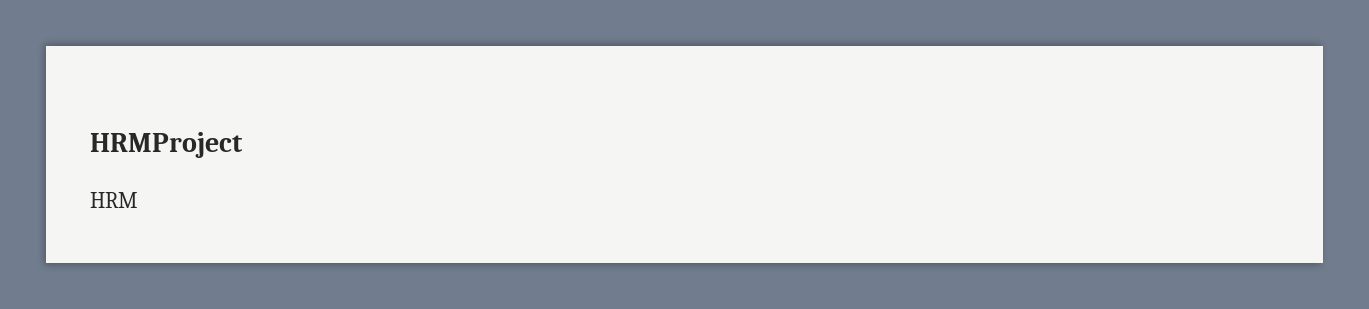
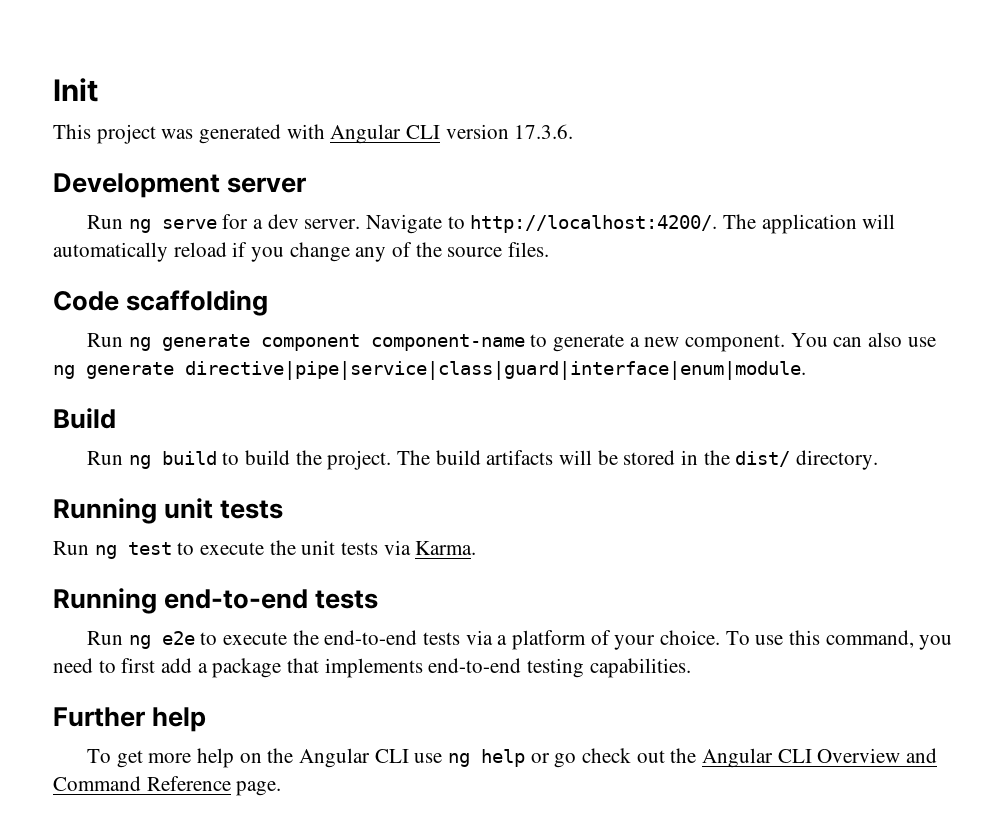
- HRMProject
- HRM
+ Init
+ This project was generated with Angular CLI version 17.3.6.
+ Development server
+ Run ng serve for a dev server. Navigate to http://localhost:4200/. The application will automatically reload if you change any of the source files.
+ Code scaffolding
+ Run ng generate component component-name to generate a new component. You can also use ng generate directive|pipe|service|class|guard|interface|enum|module.
+ Build
+ Run ng build to build the project. The build artifacts will be stored in the dist/ directory.
+ Running unit tests
+ Run ng test to execute the unit tests via Karma.
+ Running end-to-end tests
+ Run ng e2e to execute the end-to-end tests via a platform of your choice. To use this command, you need to first add a package that implements end-to-end testing capabilities.
+ Further help
+ To get more help on the Angular CLI use ng help or go check out the Angular CLI Overview and Command Reference page.

